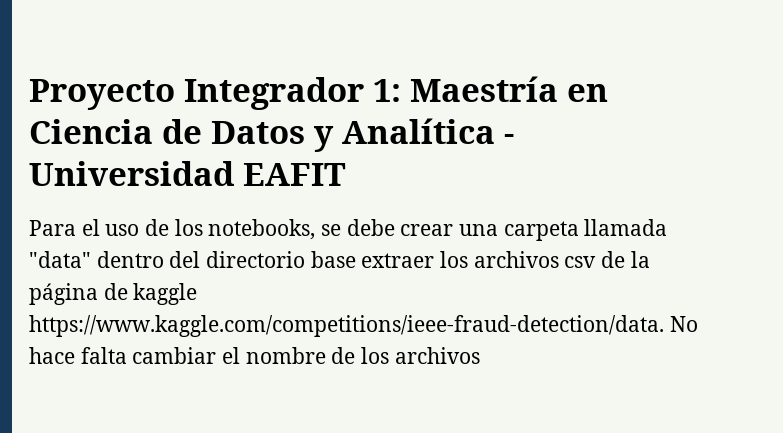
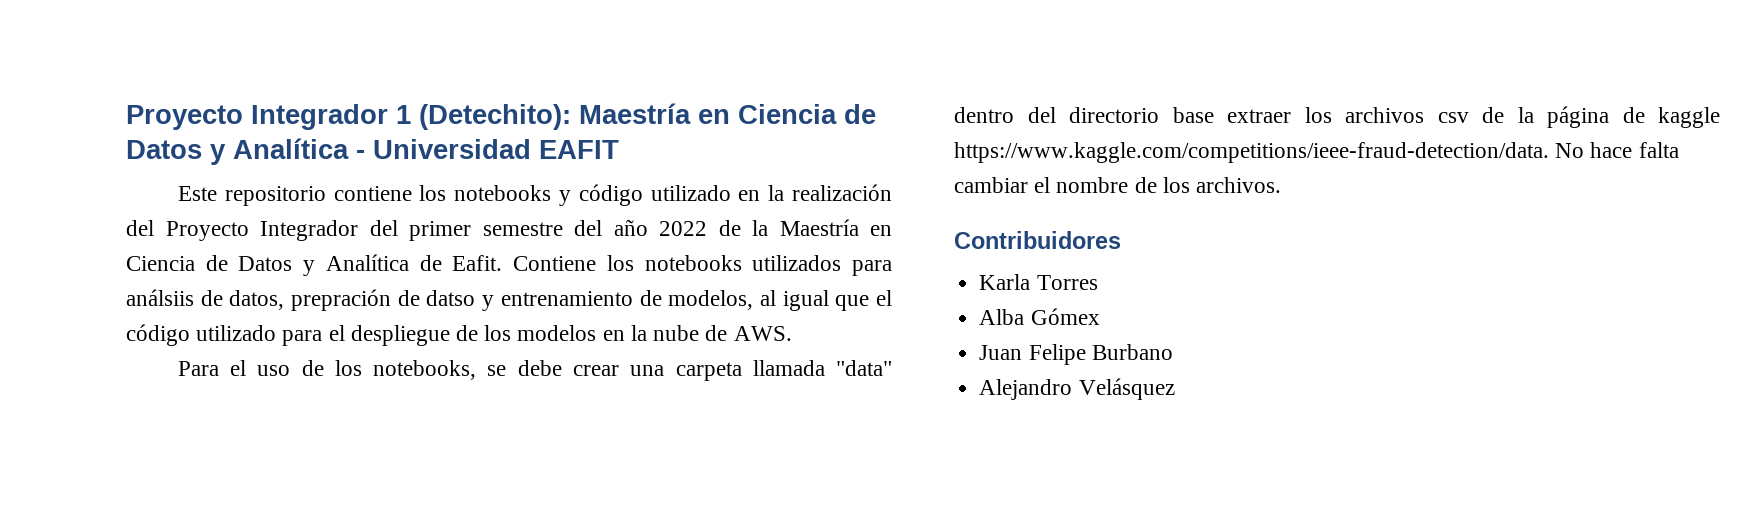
- Proyecto Integrador 1: Maestría en Ciencia de Datos y Analítica - Universidad EAFIT
+ Proyecto Integrador 1 (Detechito): Maestría en Ciencia de Datos y Analítica - Universidad EAFIT
+ Este repositorio contiene los notebooks y código utilizado en la realización del Proyecto Integrador del primer semestre del año 2022 de la Maestría en Ciencia de Datos y Analítica de Eafit. Contiene los notebooks utilizados para análsiis de datos, prepración de datso y entrenamiento de modelos, al igual que el código utilizado para el despliegue de los modelos en la nube de AWS.
- Para el uso de los notebooks, se debe crear una carpeta llamada "data" dentro del directorio base extraer los archivos csv de la página de kaggle https://www.kaggle.com/competitions/ieee-fraud-detection/data. No hace falta cambiar el nombre de los archivos
+ Para el uso de los notebooks, se debe crear una carpeta llamada "data" dentro del directorio base extraer los archivos csv de la página de kaggle https://www.kaggle.com/competitions/ieee-fraud-detection/data. No hace falta cambiar el nombre de los archivos.
+ Contribuidores
+ Karla Torres
+ Alba Gómex
+ Juan Felipe Burbano
+ Alejandro Velásquez

